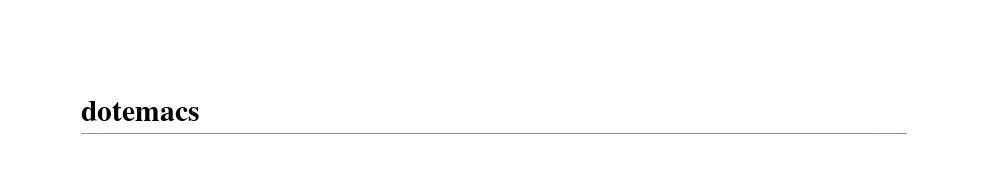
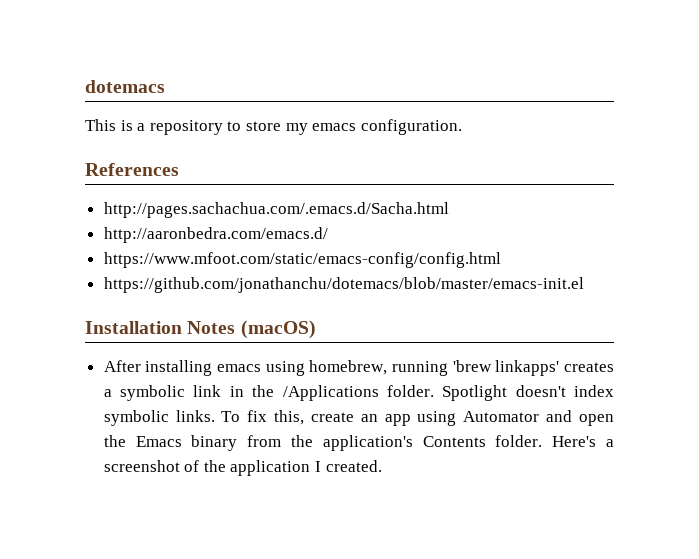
+ This is a repository to store my emacs configuration.
+ References
+ http://pages.sachachua.com/.emacs.d/Sacha.html
+ http://aaronbedra.com/emacs.d/
+ https://www.mfoot.com/static/emacs-config/config.html
+ https://github.com/jonathanchu/dotemacs/blob/master/emacs-init.el
+ Installation Notes (macOS)
+ After installing emacs using homebrew, running 'brew linkapps' creates a symbolic link in the /Applications folder. Spotlight doesn't index symbolic links. To fix this, create an app using Automator and open the Emacs binary from the application's Contents folder. Here's a screenshot of the application I created.

